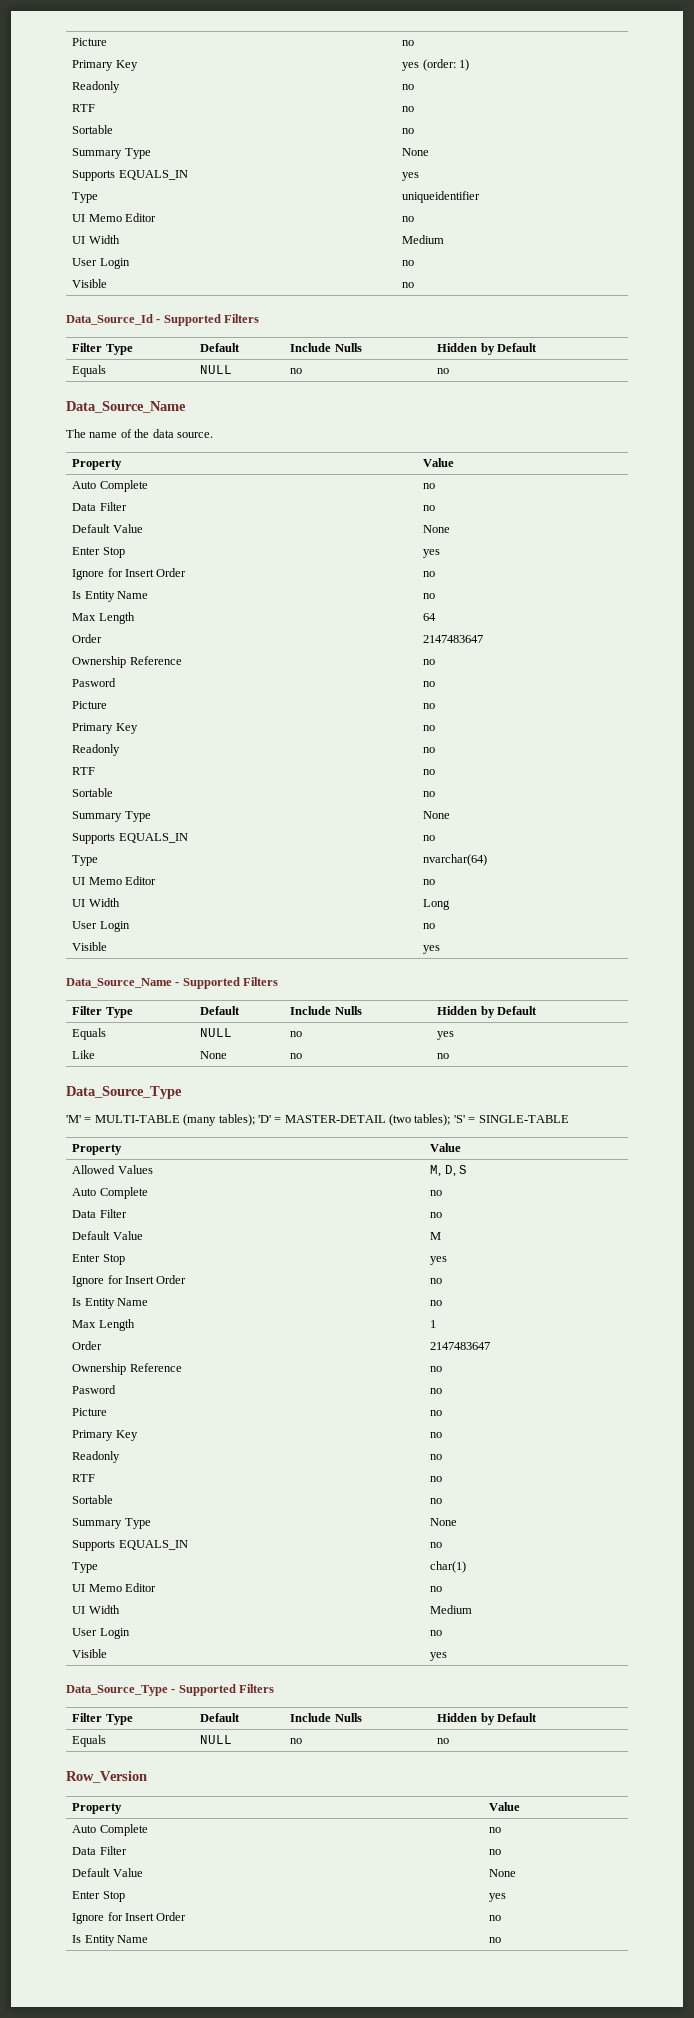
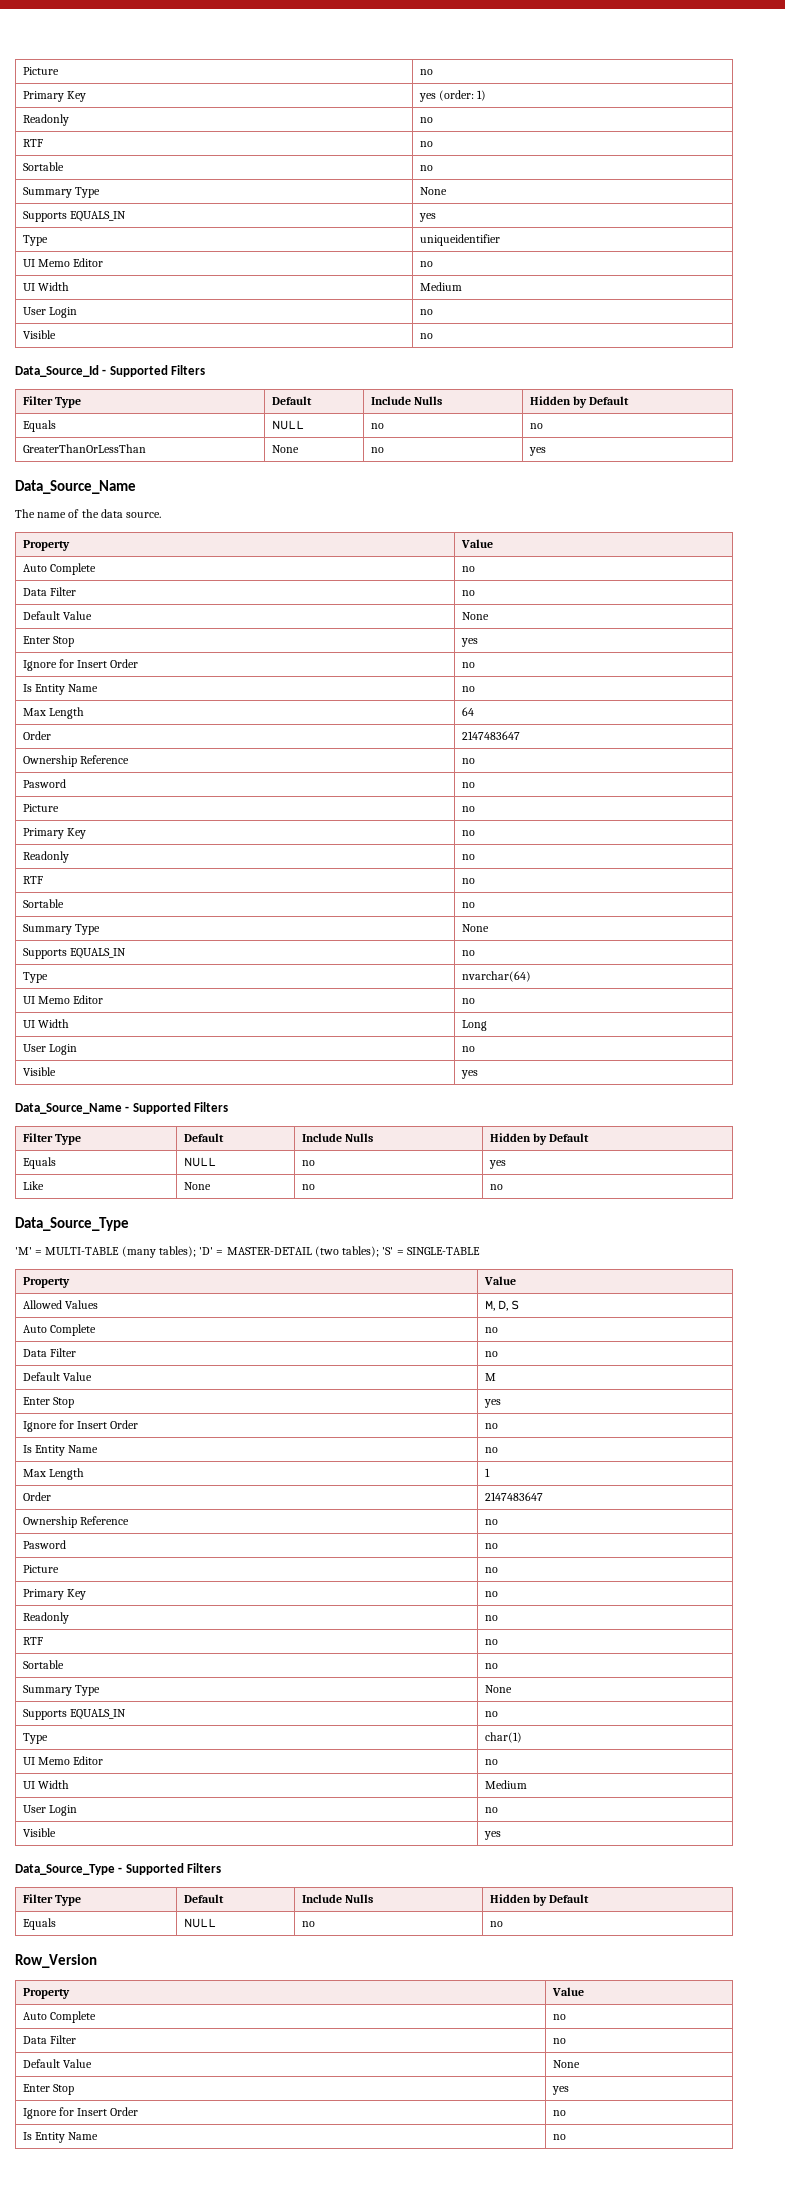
+ GreaterThanOrLessThan | None | no | yes

